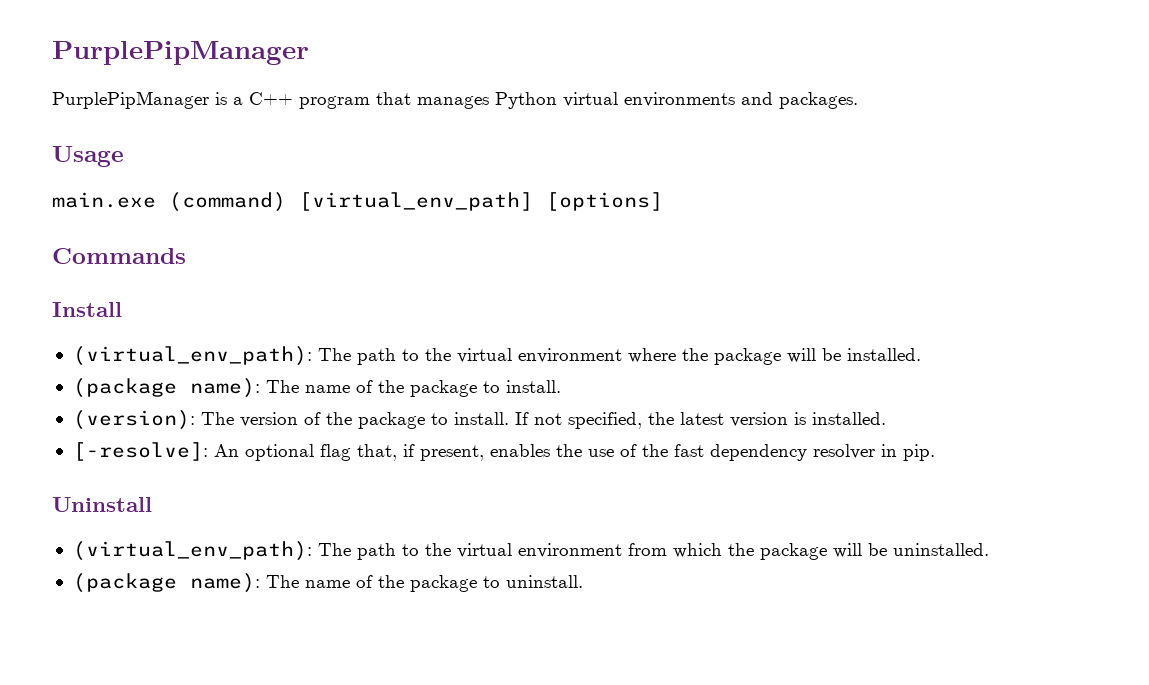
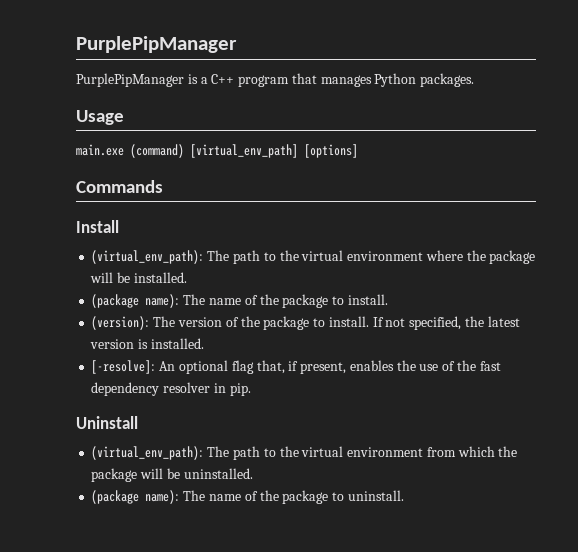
- PurplePipManager is a C++ program that manages Python virtual environments and packages.
+ PurplePipManager is a C++ program that manages Python packages.

